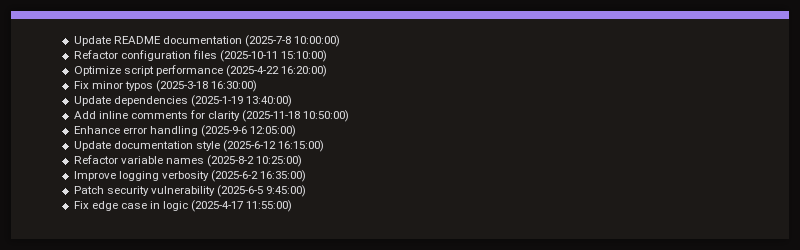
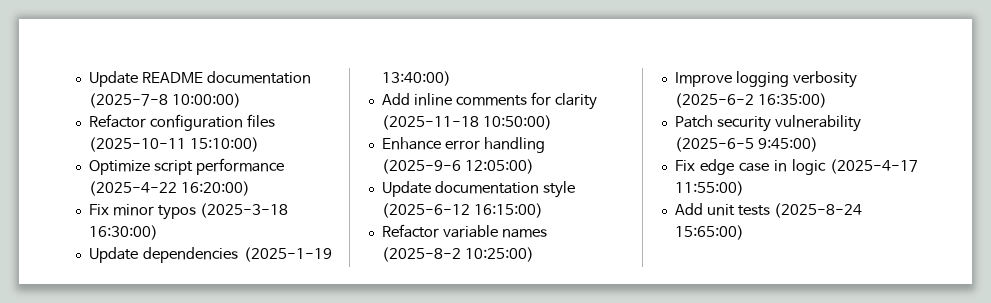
+ Add unit tests (2025-8-24 15:65:00)

